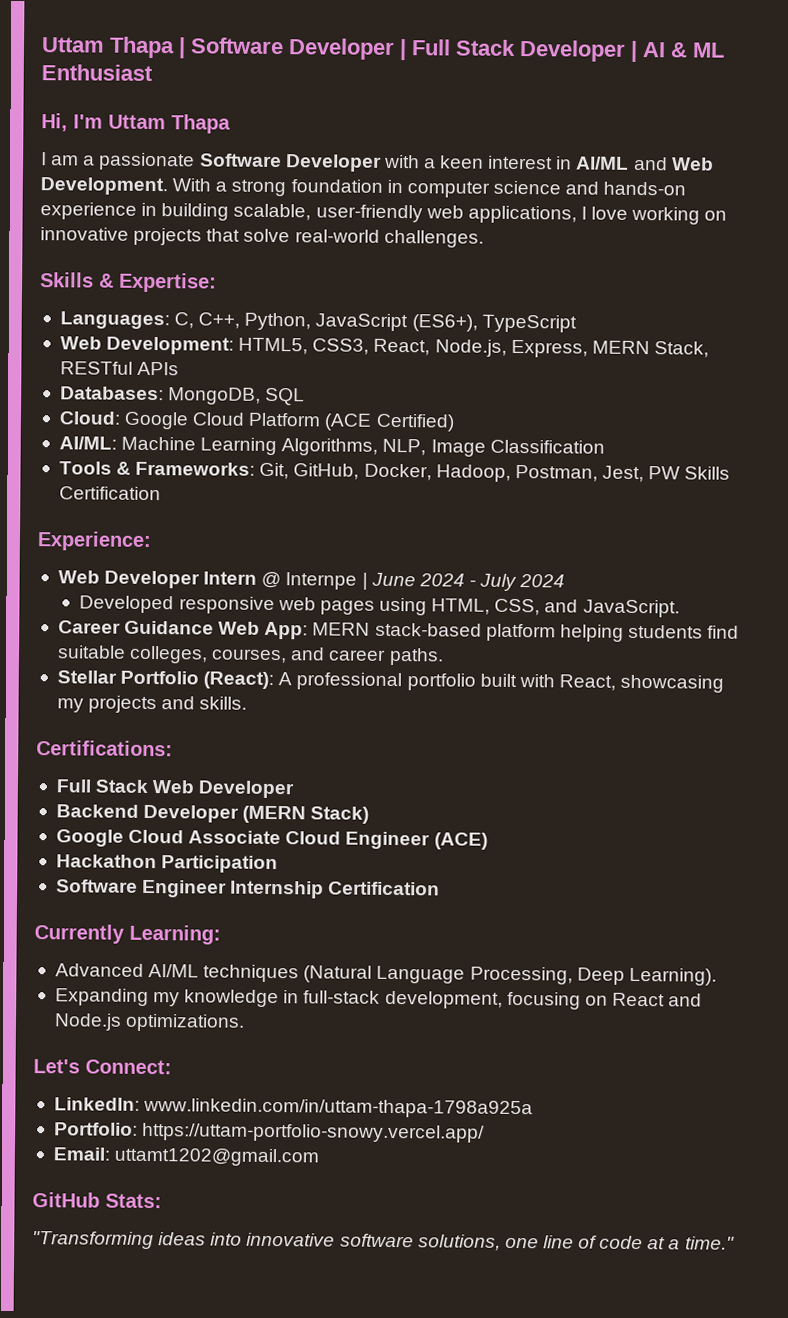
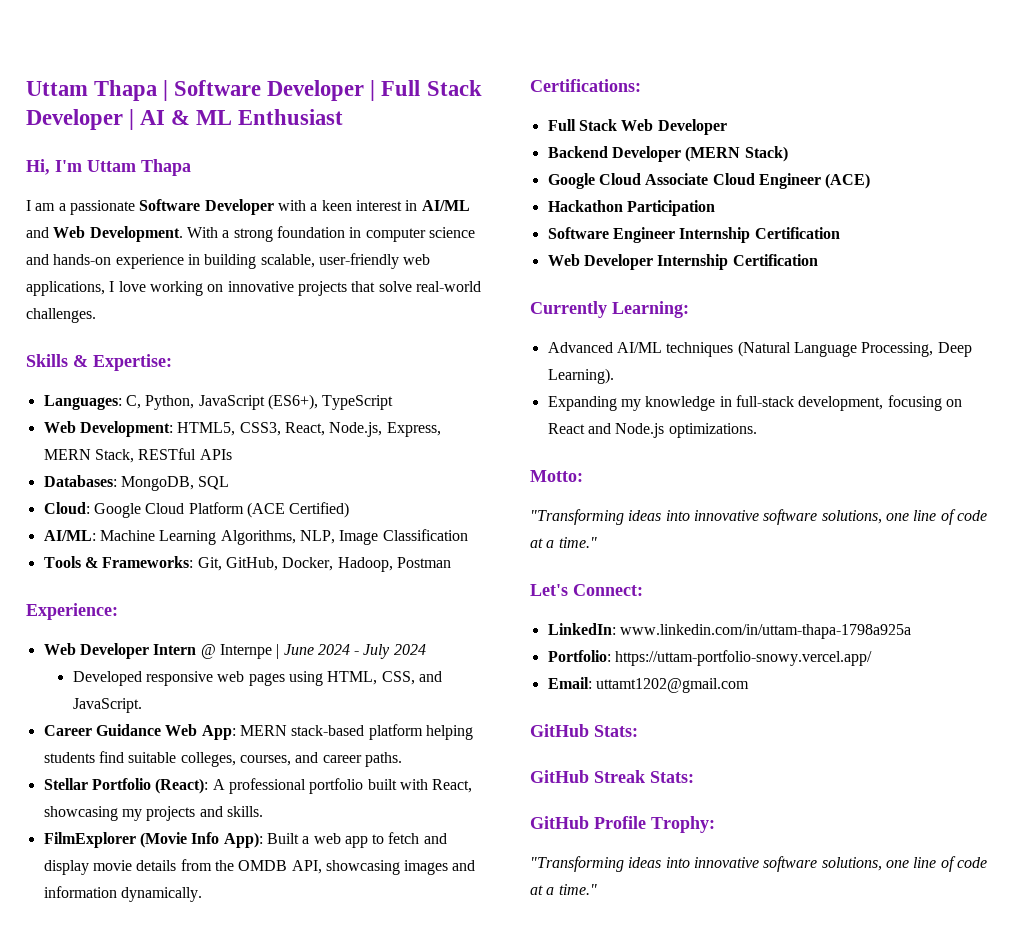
- Languages: C, C++, Python, JavaScript (ES6+), TypeScript
+ Languages: C, Python, JavaScript (ES6+), TypeScript
- Tools & Frameworks: Git, GitHub, Docker, Hadoop, Postman, Jest, PW Skills Certification
+ Tools & Frameworks: Git, GitHub, Docker, Hadoop, Postman
+ FilmExplorer (Movie Info App): Built a web app to fetch and display movie details from the OMDB API, showcasing images and information dynamically.
+ Web Developer Internship Certification
+ Motto:
+ "Transforming ideas into innovative software solutions, one line of code at a time."
+ GitHub Streak Stats:
+ GitHub Profile Trophy:

